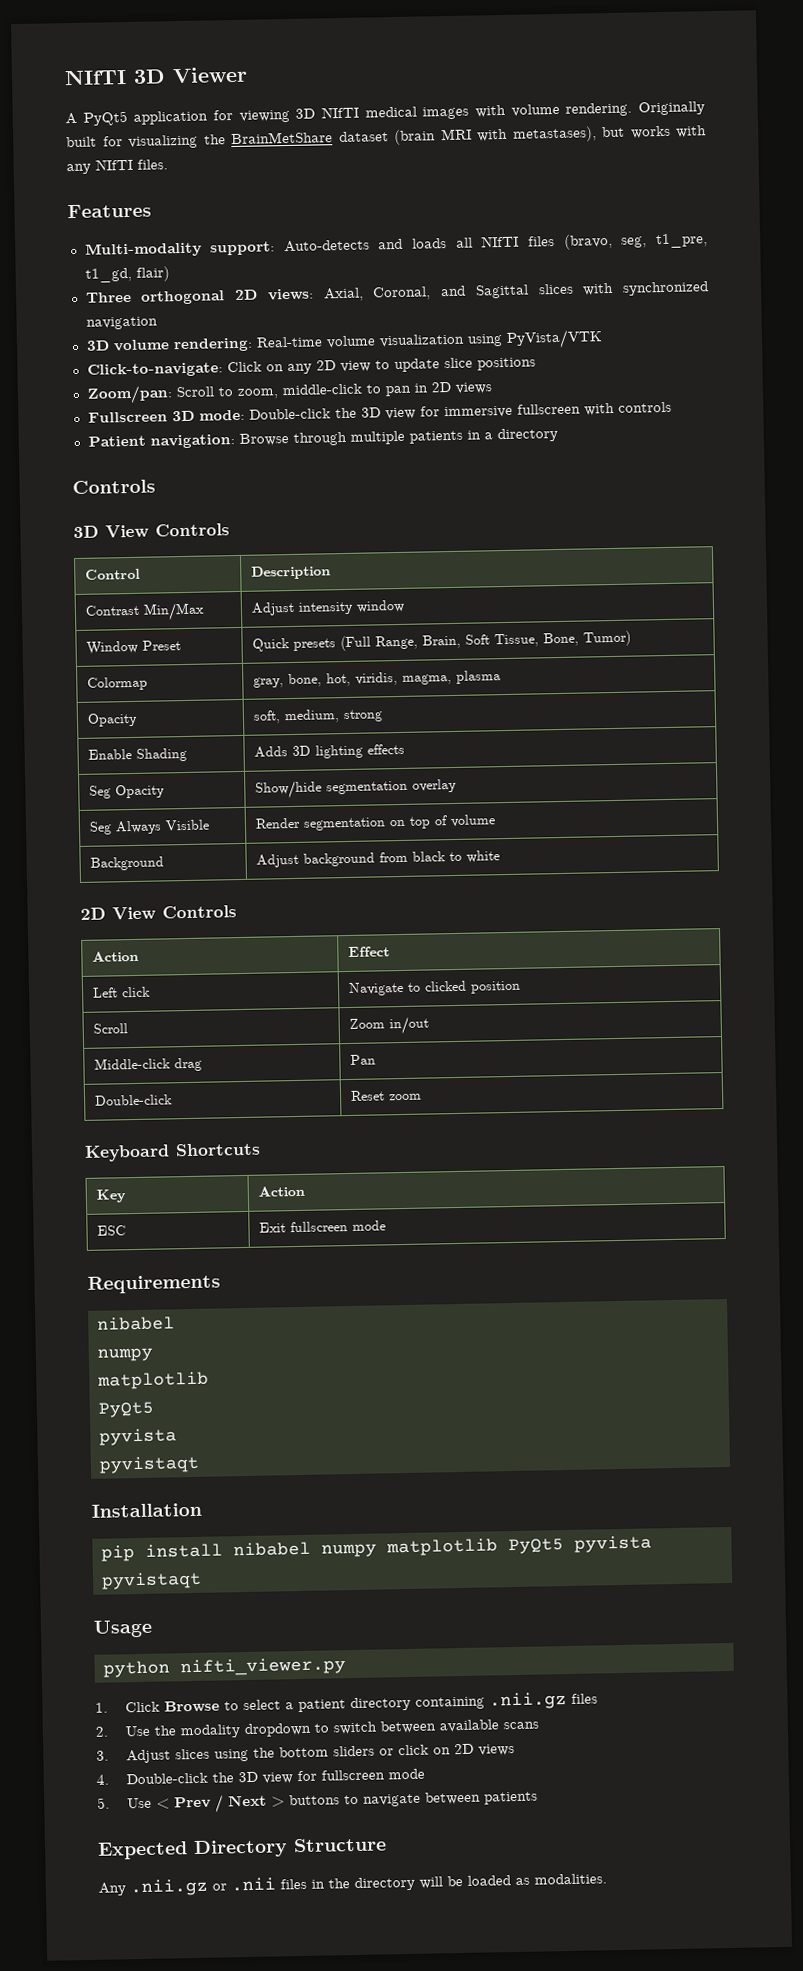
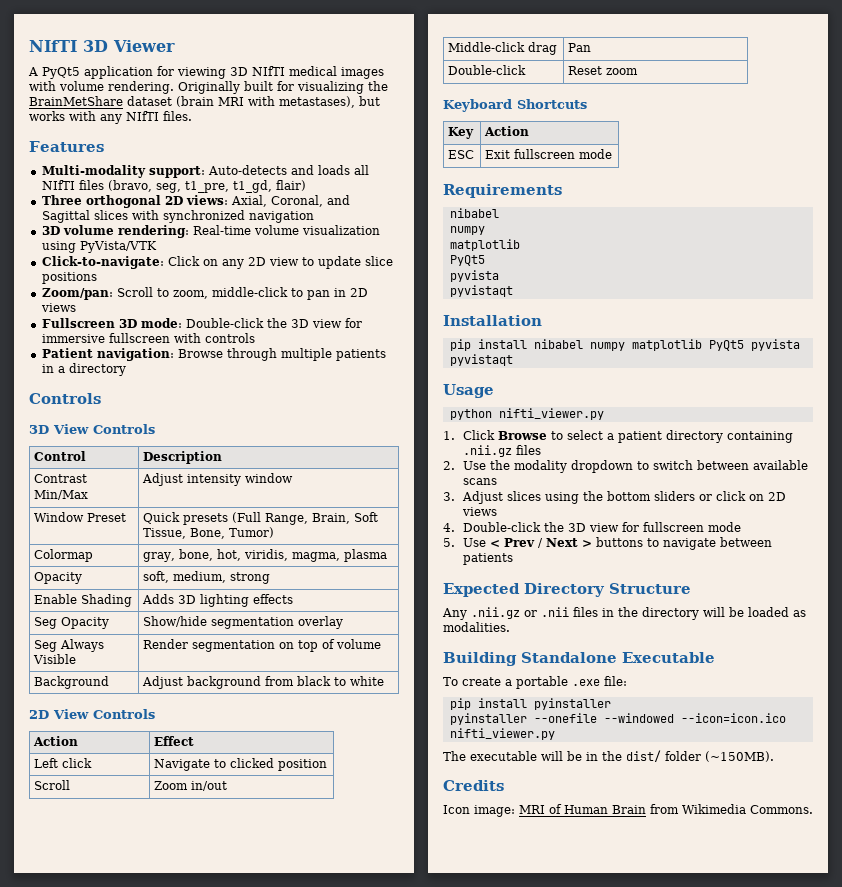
+ Building Standalone Executable
+ To create a portable .exe file:
+ pip install pyinstaller
+ pyinstaller --onefile --windowed --icon=icon.ico nifti_viewer.py
+ The executable will be in the dist/ folder (~150MB).
+ Credits
+ Icon image: MRI of Human Brain from Wikimedia Commons.

